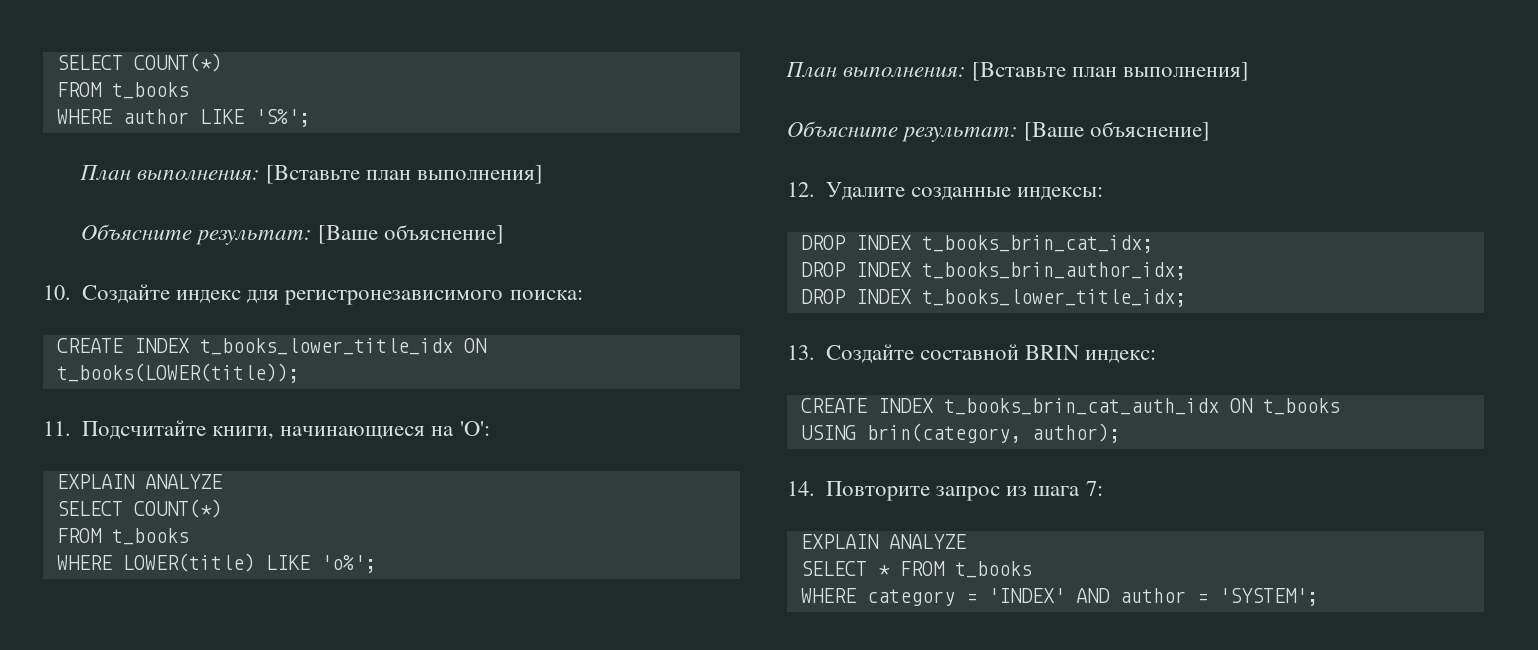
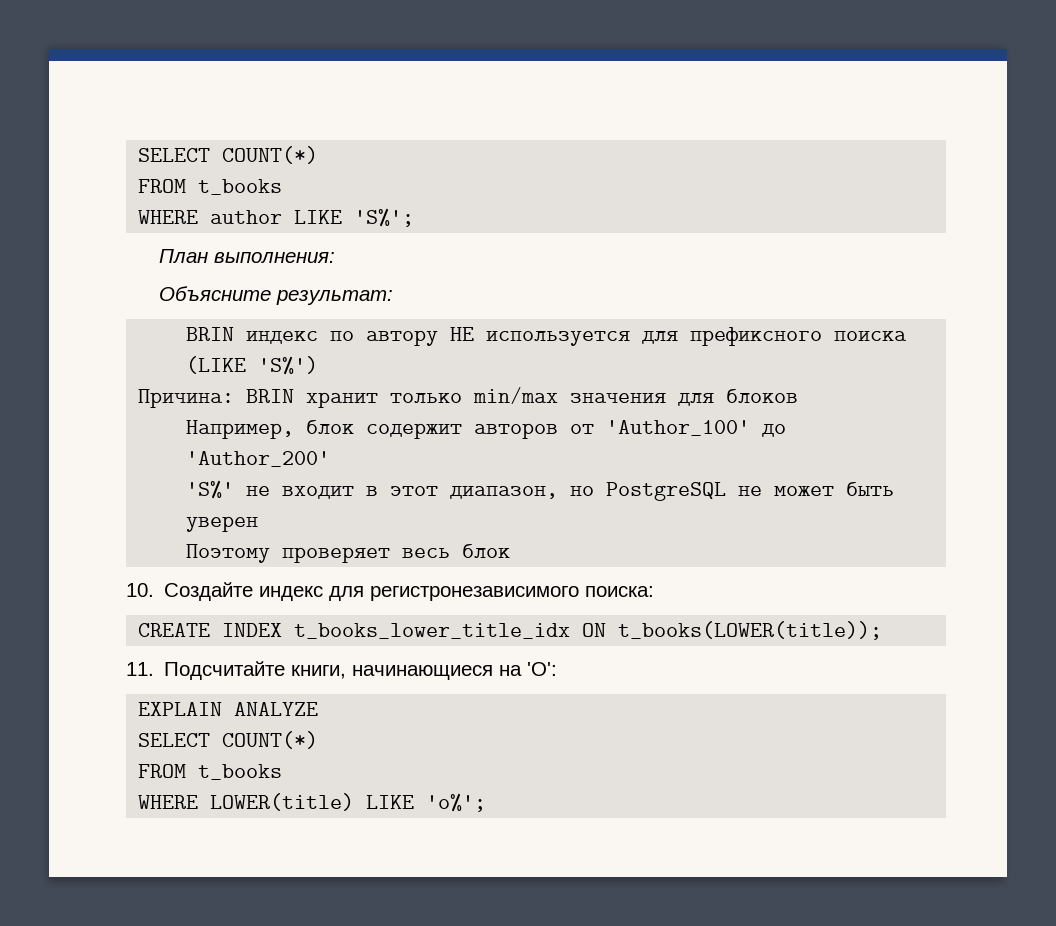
  WHERE author LIKE 'S%';
- План выполнения: [Вставьте план выполнения]
- Объясните результат: [Ваше объяснение]
+ План выполнения:
+ Объясните результат:
+ BRIN индекс по автору НЕ используется для префиксного поиска (LIKE 'S%')
+ Причина: BRIN хранит только min/max значения для блоков
+ Например, блок содержит авторов от 'Author_100' до 'Author_200'
+ 'S%' не входит в этот диапазон, но PostgreSQL не может быть уверен
+ Поэтому проверяет весь блок
  WHERE LOWER(title) LIKE 'o%';
- План выполнения: [Вставьте план выполнения]
- Объясните результат: [Ваше объяснение]
- 12. Удалите созданные индексы:
- DROP INDEX t_books_brin_cat_idx;
- DROP INDEX t_books_brin_author_idx;
- DROP INDEX t_books_lower_title_idx;
- 13. Создайте составной BRIN индекс:
- CREATE INDEX t_books_brin_cat_auth_idx ON t_books
- USING brin(category, author);
- 14. Повторите запрос из шага 7:
- EXPLAIN ANALYZE
- SELECT * FROM t_books
- WHERE category = 'INDEX' AND author = 'SYSTEM';

